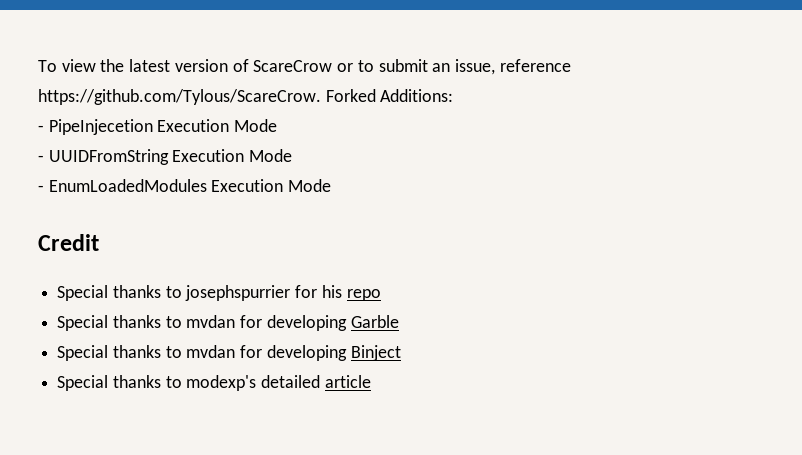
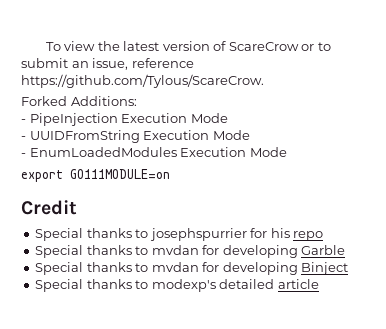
- To view the latest version of ScareCrow or to submit an issue, reference https://github.com/Tylous/ScareCrow. Forked Additions:
+ To view the latest version of ScareCrow or to submit an issue, reference https://github.com/Tylous/ScareCrow.
+ Forked Additions:
- - PipeInjecetion Execution Mode
+ - PipeInjection Execution Mode
+ export GO111MODULE=on

